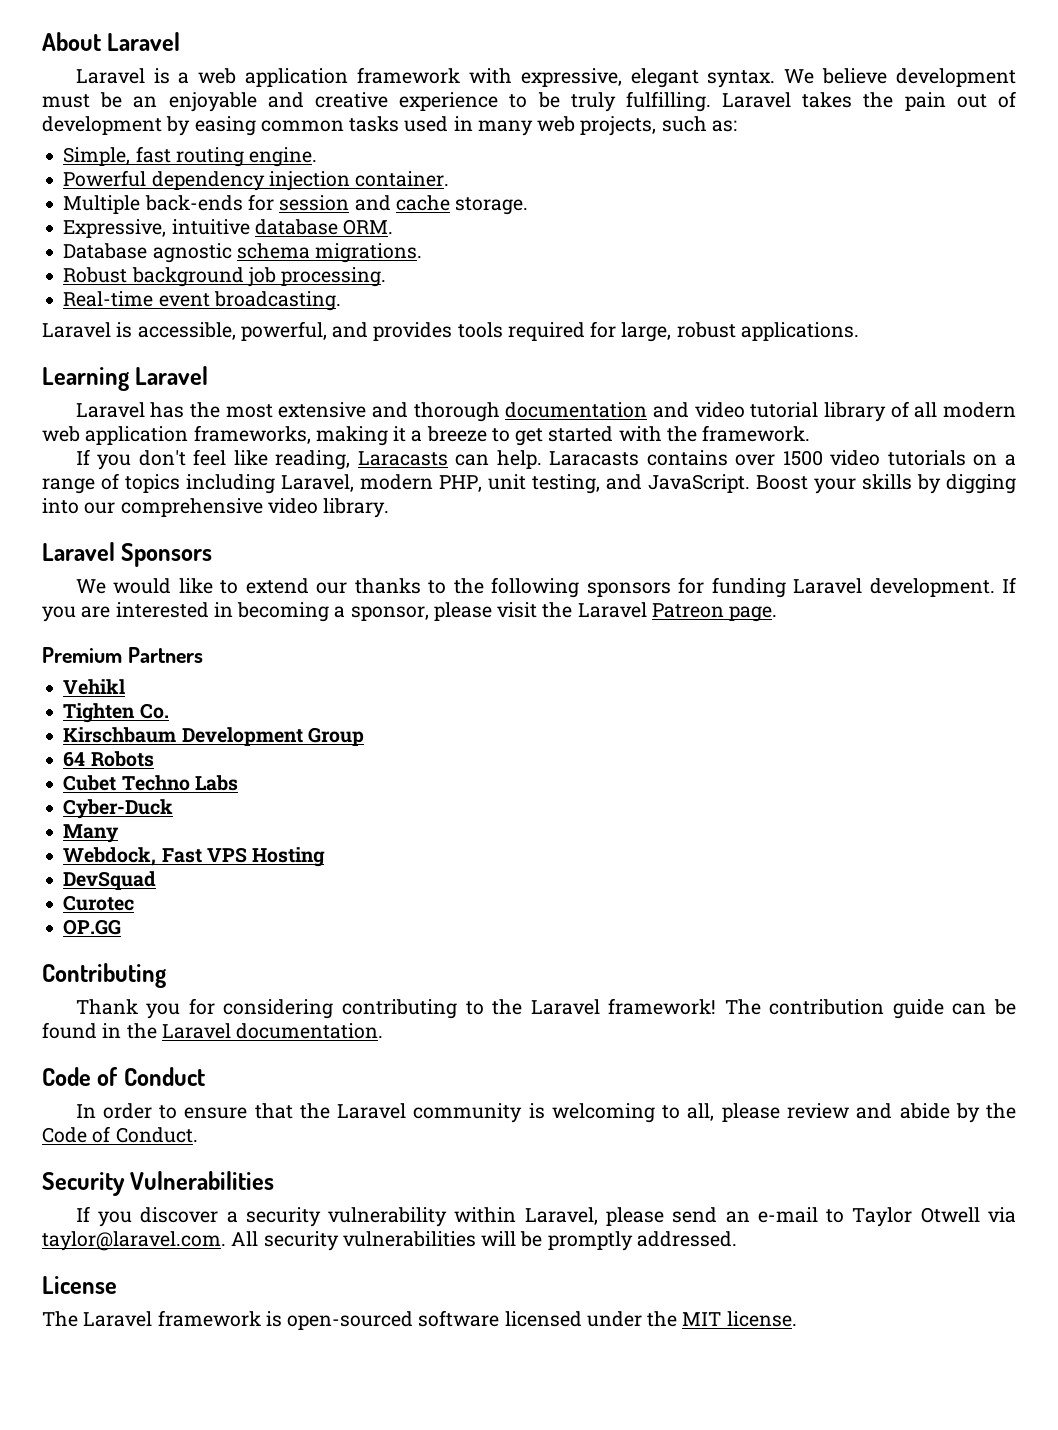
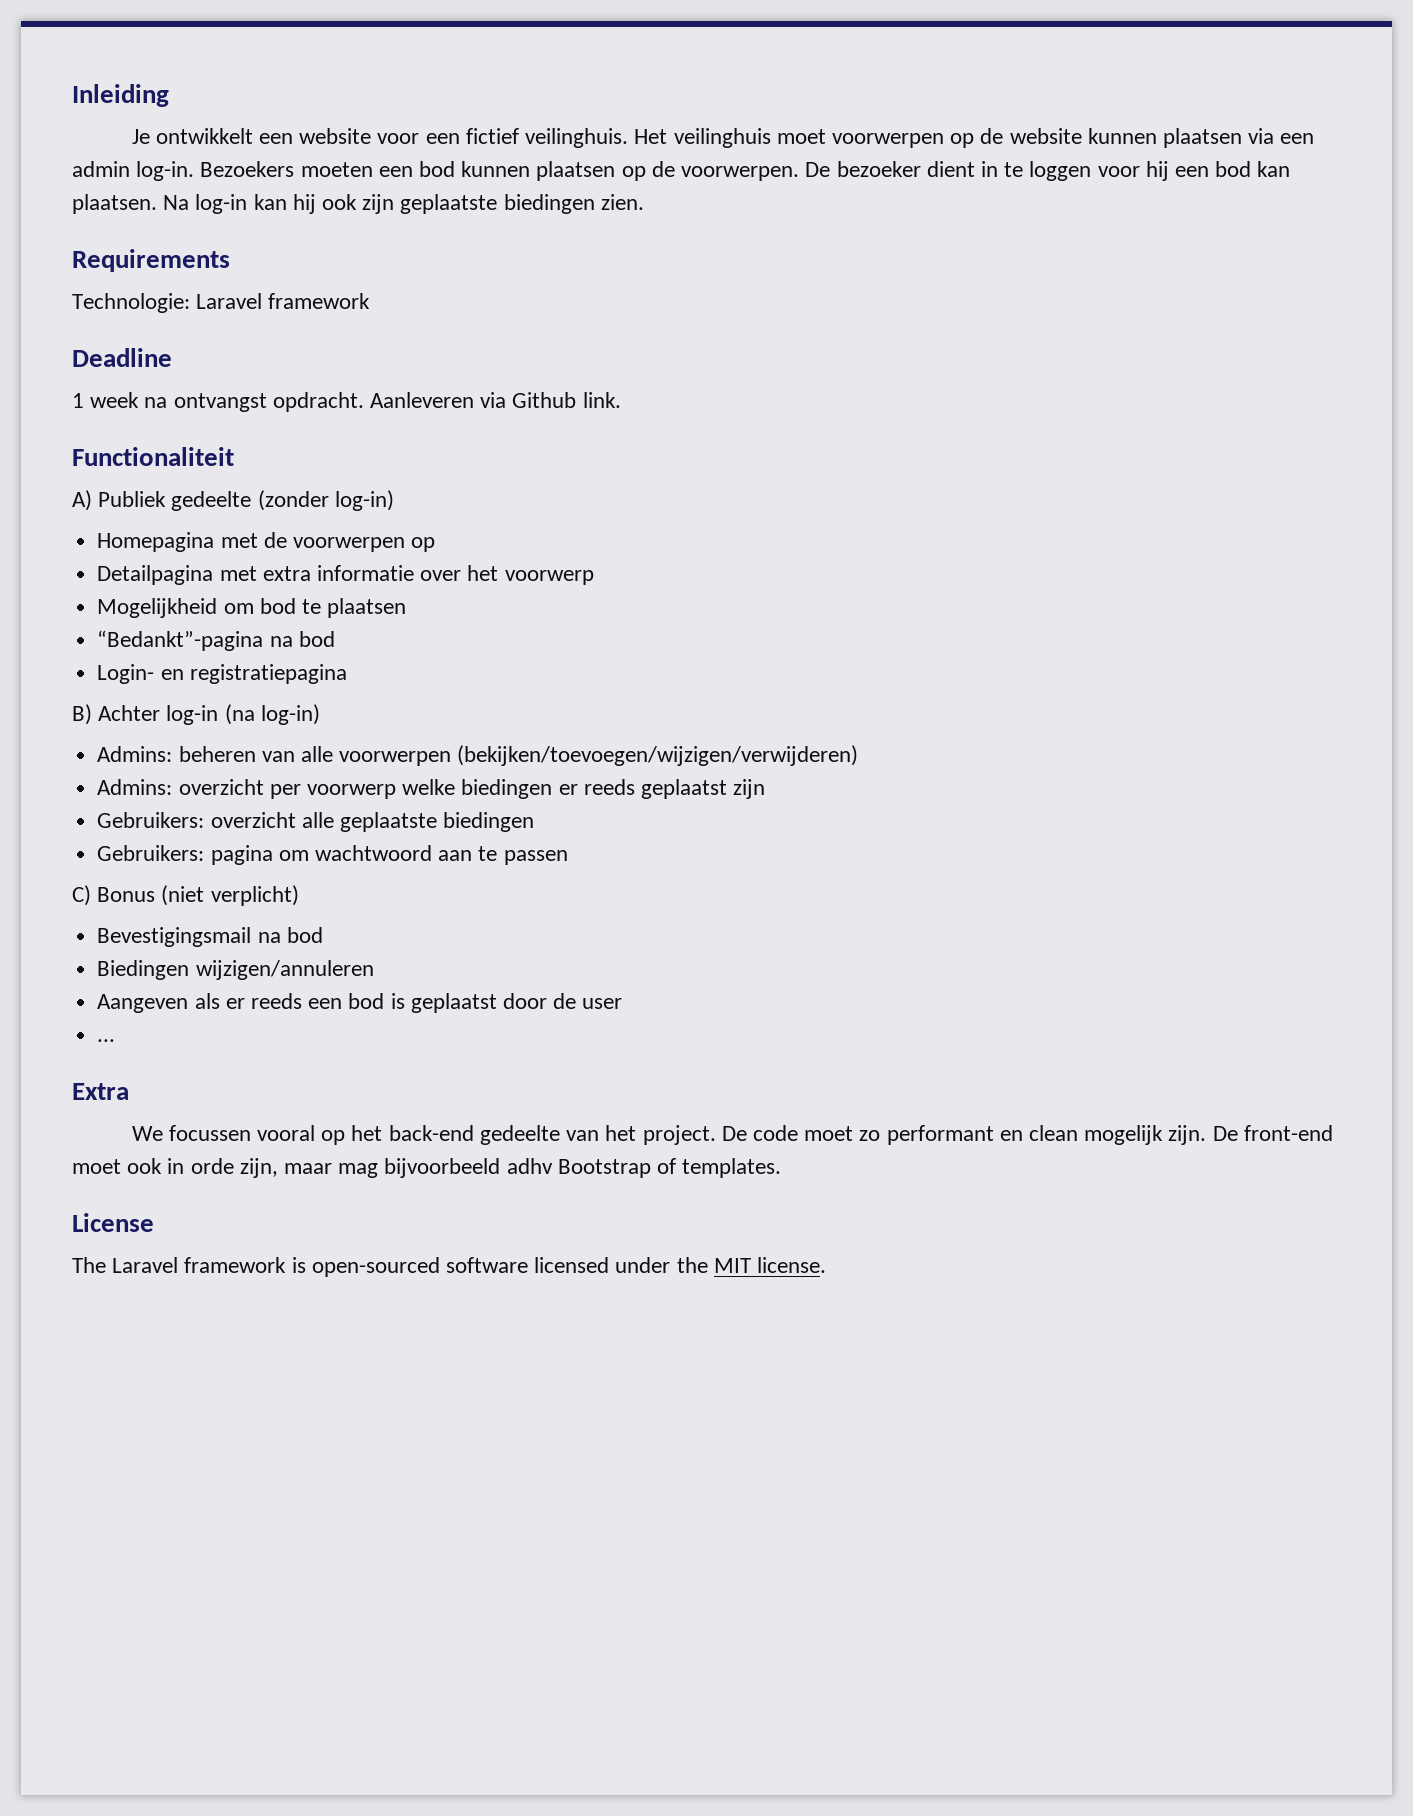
- About Laravel
- Laravel is a web application framework with expressive, elegant syntax. We believe development must be an enjoyable and creative experience to be truly fulfilling. Laravel takes the pain out of development by easing common tasks used in many web projects, such as:
- Simple, fast routing engine.
- Powerful dependency injection container.
- Multiple back-ends for session and cache storage.
- Expressive, intuitive database ORM.
- Database agnostic schema migrations.
- Robust background job processing.
- Real-time event broadcasting.
- Laravel is accessible, powerful, and provides tools required for large, robust applications.
- Learning Laravel
- Laravel has the most extensive and thorough documentation and video tutorial library of all modern web application frameworks, making it a breeze to get started with the framework.
- If you don't feel like reading, Laracasts can help. Laracasts contains over 1500 video tutorials on a range of topics including Laravel, modern PHP, unit testing, and JavaScript. Boost your skills by digging into our comprehensive video library.
- Laravel Sponsors
- We would like to extend our thanks to the following sponsors for funding Laravel development. If you are interested in becoming a sponsor, please visit the Laravel Patreon page.
- Premium Partners
- Vehikl
- Tighten Co.
- Kirschbaum Development Group
- 64 Robots
- Cubet Techno Labs
- Cyber-Duck
- Many
- Webdock, Fast VPS Hosting
- DevSquad
- Curotec
- OP.GG
- Contributing
- Thank you for considering contributing to the Laravel framework! The contribution guide can be found in the Laravel documentation.
- Code of Conduct
- In order to ensure that the Laravel community is welcoming to all, please review and abide by the Code of Conduct.
- Security Vulnerabilities
- If you discover a security vulnerability within Laravel, please send an e-mail to Taylor Otwell via taylor@laravel.com. All security vulnerabilities will be promptly addressed.
+ Inleiding
+ Je ontwikkelt een website voor een fictief veilinghuis. Het veilinghuis moet voorwerpen op de website kunnen plaatsen via een admin log-in. Bezoekers moeten een bod kunnen plaatsen op de voorwerpen. De bezoeker dient in te loggen voor hij een bod kan plaatsen. Na log-in kan hij ook zijn geplaatste biedingen zien.
+ Requirements
+ Technologie: Laravel framework
+ Deadline
+ 1 week na ontvangst opdracht. Aanleveren via Github link.
+ Functionaliteit
+ A) Publiek gedeelte (zonder log-in)
+ Homepagina met de voorwerpen op
+ Detailpagina met extra informatie over het voorwerp
+ Mogelijkheid om bod te plaatsen
+ “Bedankt”-pagina na bod
+ Login- en registratiepagina
+ B) Achter log-in (na log-in)
+ Admins: beheren van alle voorwerpen (bekijken/toevoegen/wijzigen/verwijderen)
+ Admins: overzicht per voorwerp welke biedingen er reeds geplaatst zijn
+ Gebruikers: overzicht alle geplaatste biedingen
+ Gebruikers: pagina om wachtwoord aan te passen
+ C) Bonus (niet verplicht)
+ Bevestigingsmail na bod
+ Biedingen wijzigen/annuleren
+ Aangeven als er reeds een bod is geplaatst door de user
+ ...
+ Extra
+ We focussen vooral op het back-end gedeelte van het project. De code moet zo performant en clean mogelijk zijn. De front-end moet ook in orde zijn, maar mag bijvoorbeeld adhv Bootstrap of templates.

